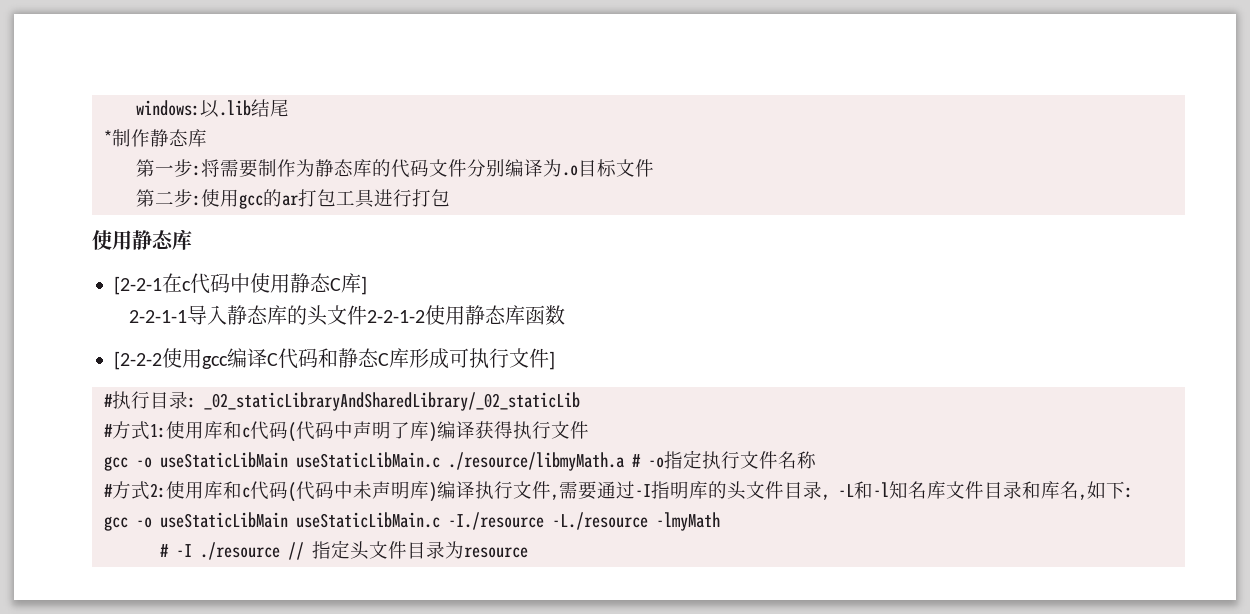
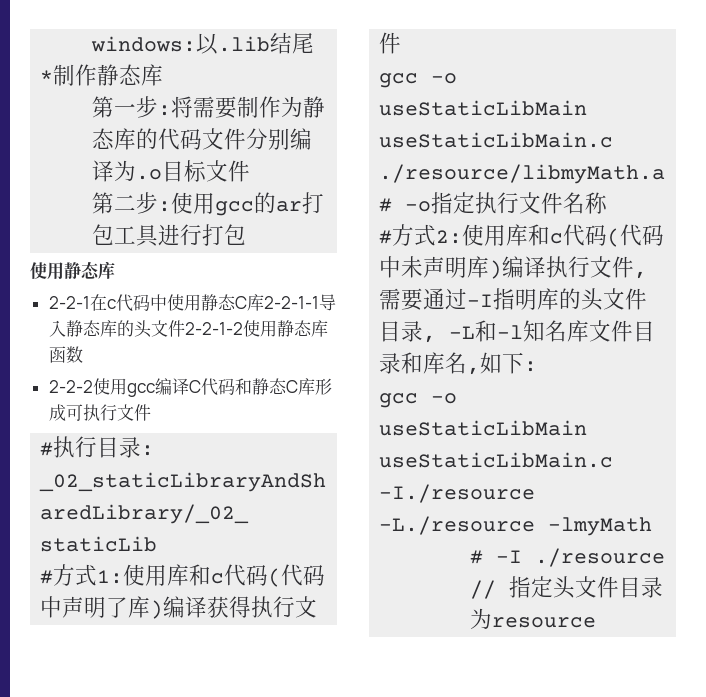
- [2-2-1在c代码中使用静态C库]
- 2-2-1-1导入静态库的头文件2-2-1-2使用静态库函数
+ 2-2-1在c代码中使用静态C库2-2-1-1导入静态库的头文件2-2-1-2使用静态库函数
- [2-2-2使用gcc编译C代码和静态C库形成可执行文件]
+ 2-2-2使用gcc编译C代码和静态C库形成可执行文件

